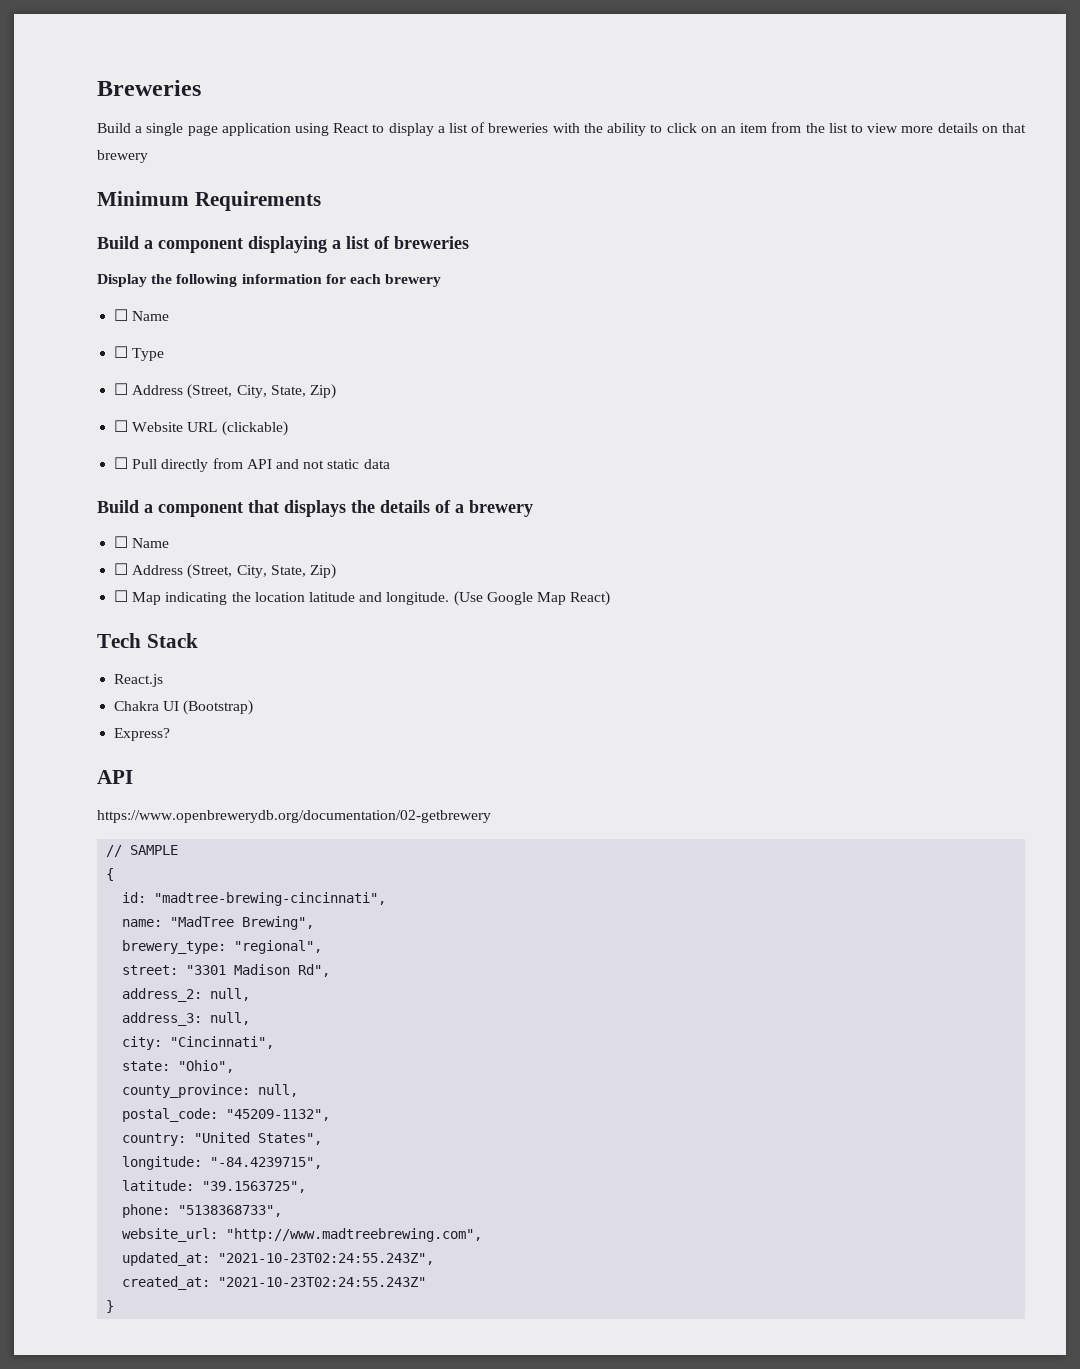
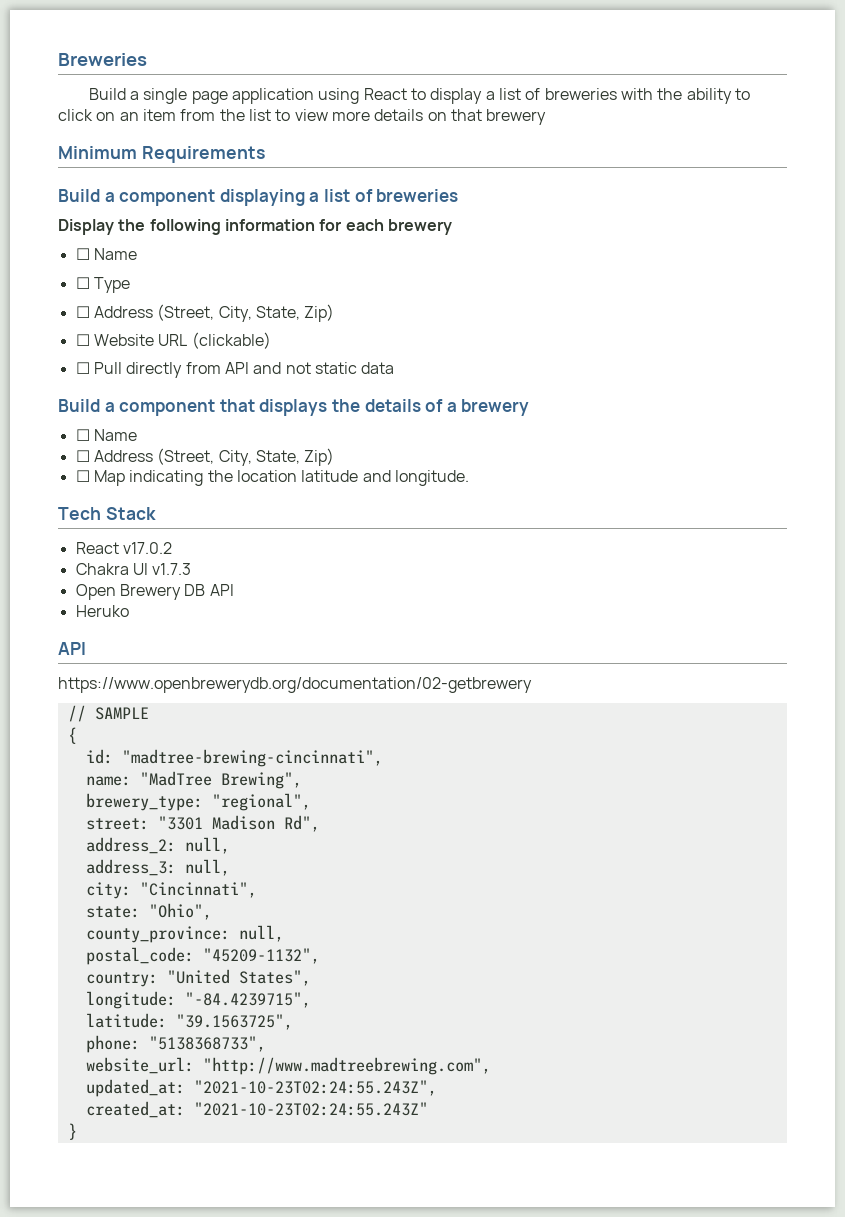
- (Use Google Map React)
- React.js
+ React v17.0.2
- Chakra UI (Bootstrap)
- Express?
+ Chakra UI v1.7.3
+ Open Brewery DB API
+ Heruko

